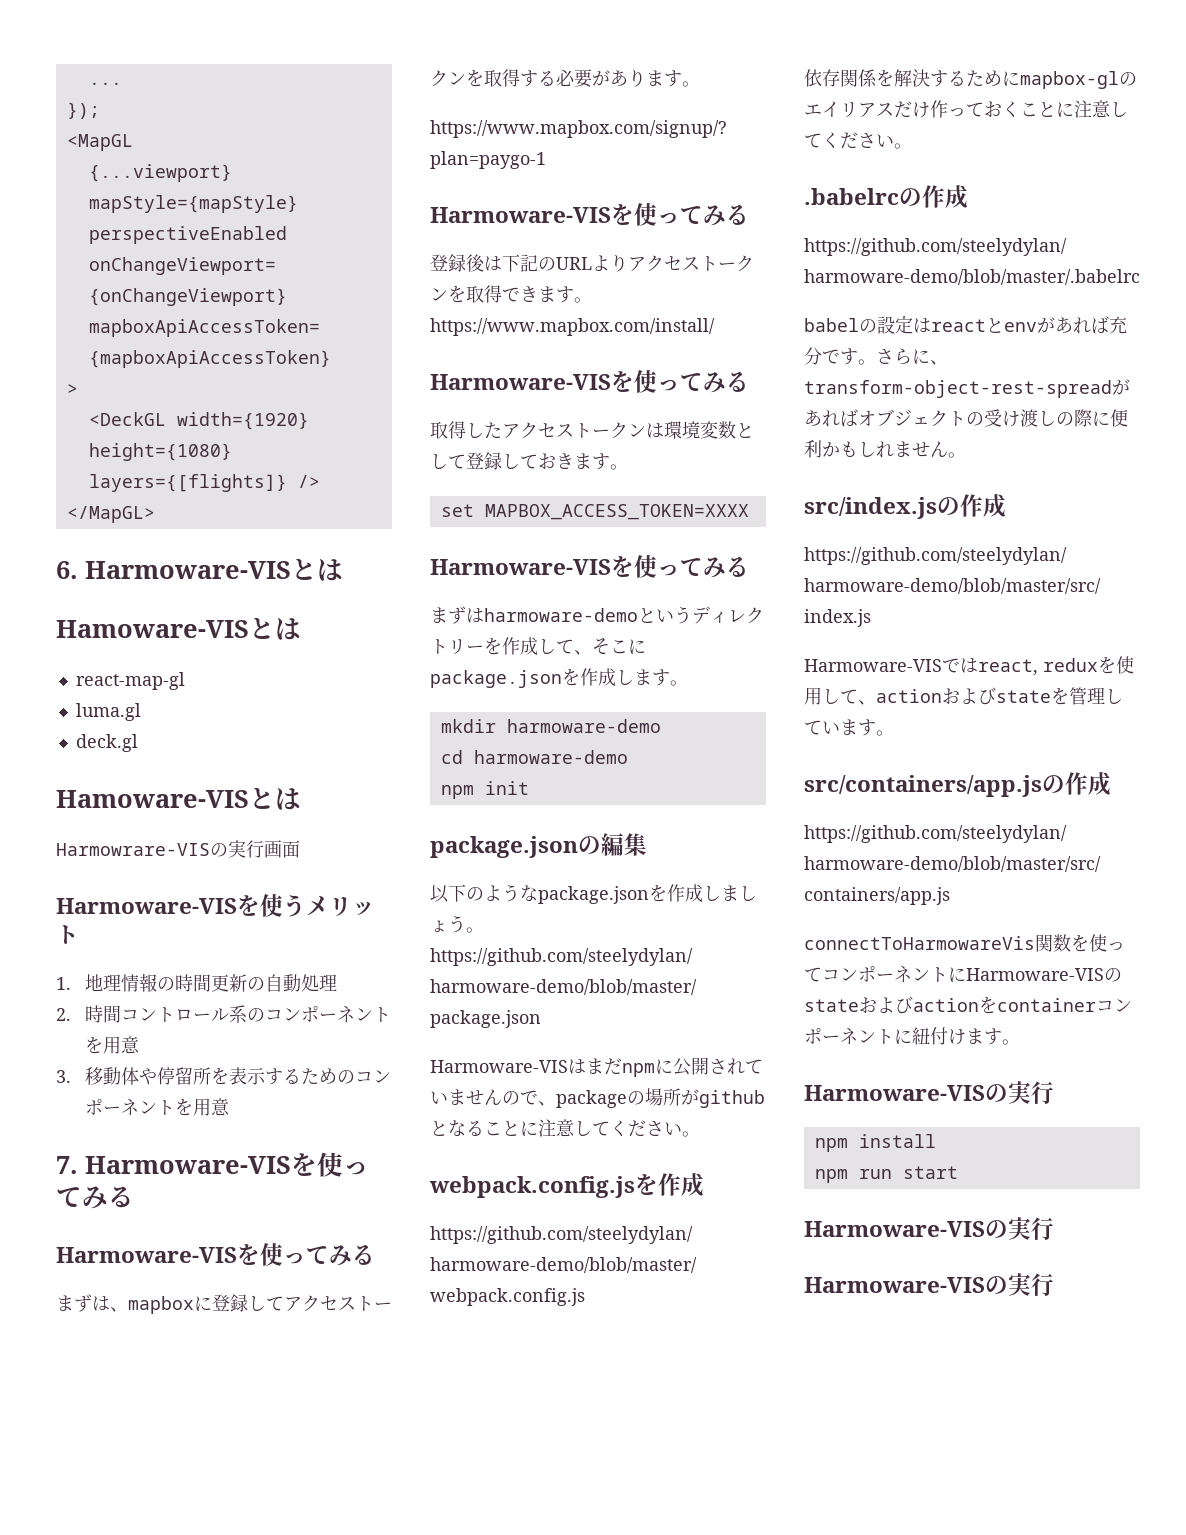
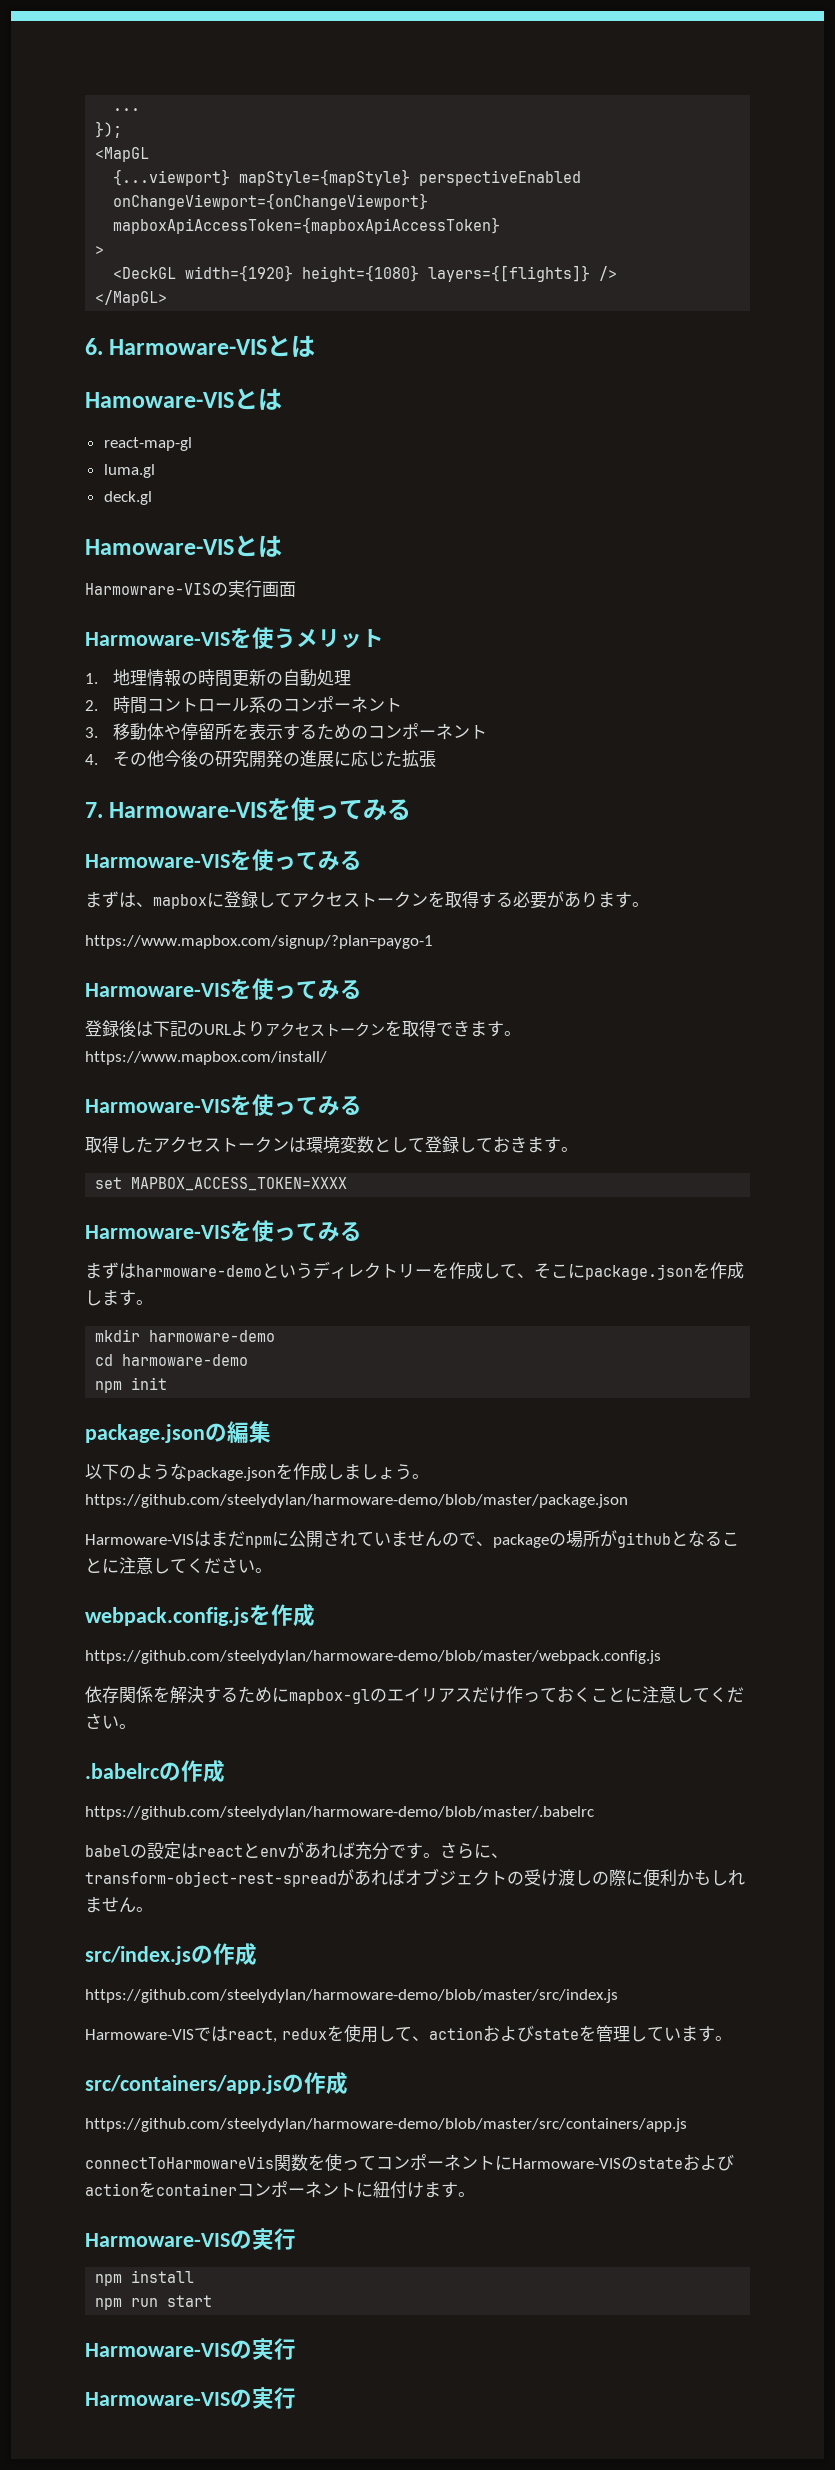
- 2.時間コントロール系のコンポーネントを用意
+ 2.時間コントロール系のコンポーネント
- 3.移動体や停留所を表示するためのコンポーネントを用意
+ 3.移動体や停留所を表示するためのコンポーネント
+ 4.その他今後の研究開発の進展に応じた拡張

